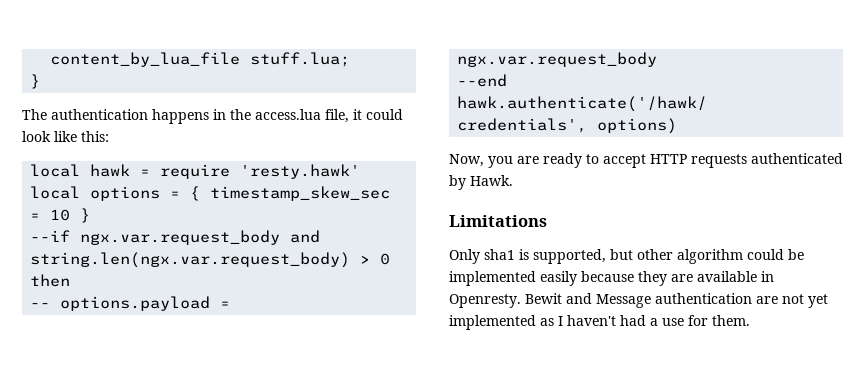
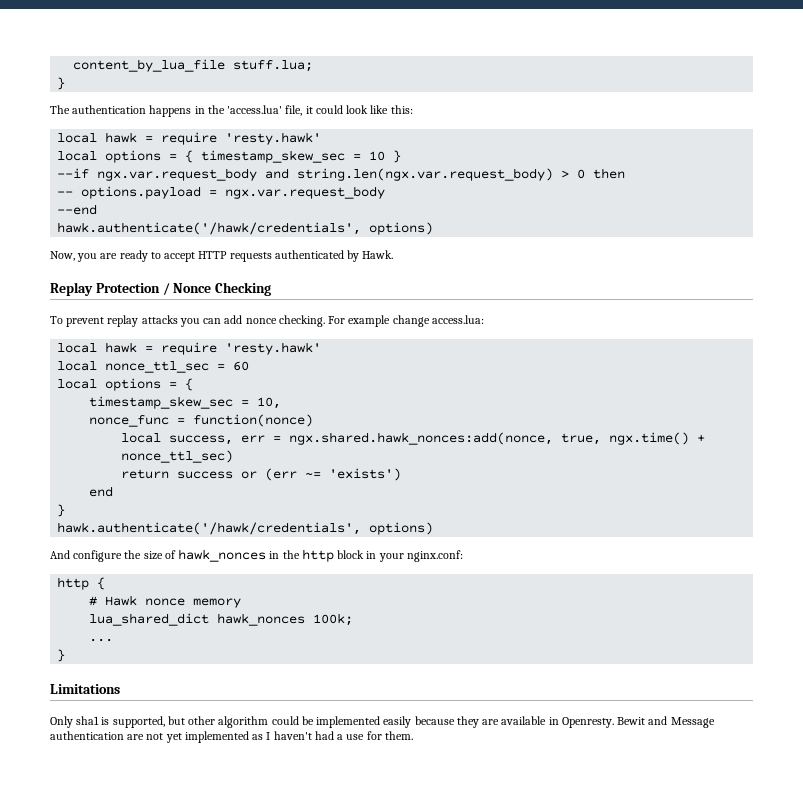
- The authentication happens in the access.lua file, it could look like this:
+ The authentication happens in the 'access.lua' file, it could look like this:
+ Replay Protection / Nonce Checking
+ To prevent replay attacks you can add nonce checking. For example change access.lua:
+ local hawk = require 'resty.hawk'
+ local nonce_ttl_sec = 60
+ local options = {
+ timestamp_skew_sec = 10,
+ nonce_func = function(nonce)
+ local success, err = ngx.shared.hawk_nonces:add(nonce, true, ngx.time() + nonce_ttl_sec)
+ return success or (err ~= 'exists')
+ end
+ }
+ hawk.authenticate('/hawk/credentials', options)
+ And configure the size of hawk_nonces in the http block in your nginx.conf:
+ http {
+ # Hawk nonce memory
+ lua_shared_dict hawk_nonces 100k;
+ ...
+ }

